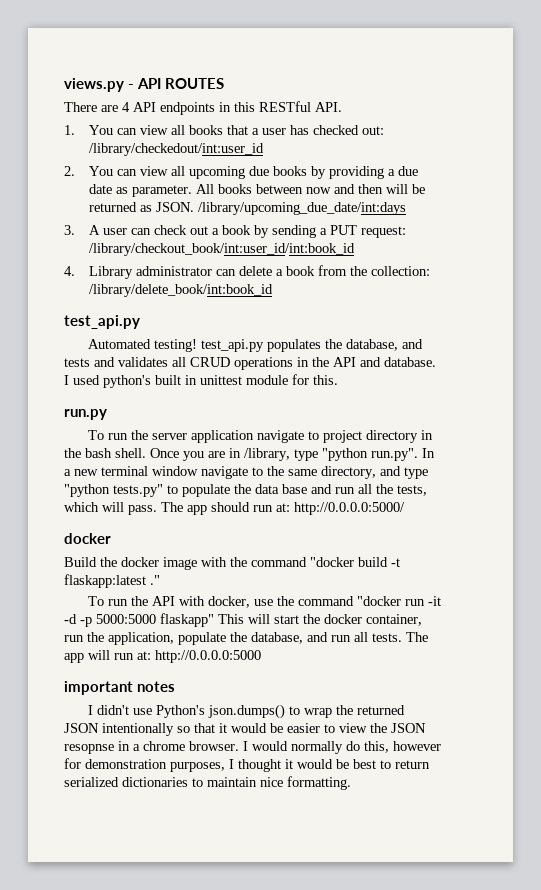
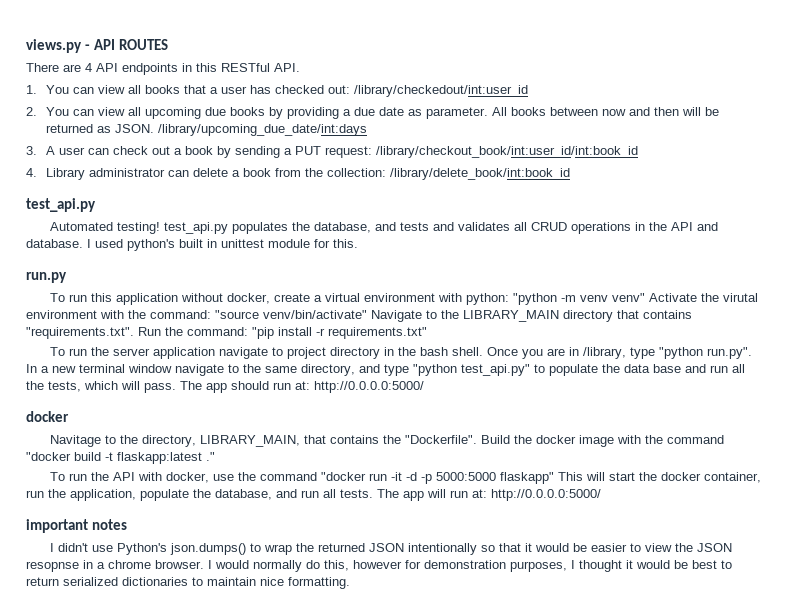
+ To run this application without docker, create a virtual environment with python: "python -m venv venv" Activate the virutal environment with the command: "source venv/bin/activate" Navigate to the LIBRARY_MAIN directory that contains "requirements.txt". Run the command: "pip install -r requirements.txt"
- Once you are in /library, type "python run.py". In a new terminal window navigate to the same directory, and type "python tests.py" to populate the data base and run all the tests, which will pass.
+ Once you are in /library, type "python run.py". In a new terminal window navigate to the same directory, and type "python test_api.py" to populate the data base and run all the tests, which will pass.
+ Navitage to the directory, LIBRARY_MAIN, that contains the "Dockerfile".
- The app will run at: http://0.0.0.0:5000
+ The app will run at: http://0.0.0.0:5000/

